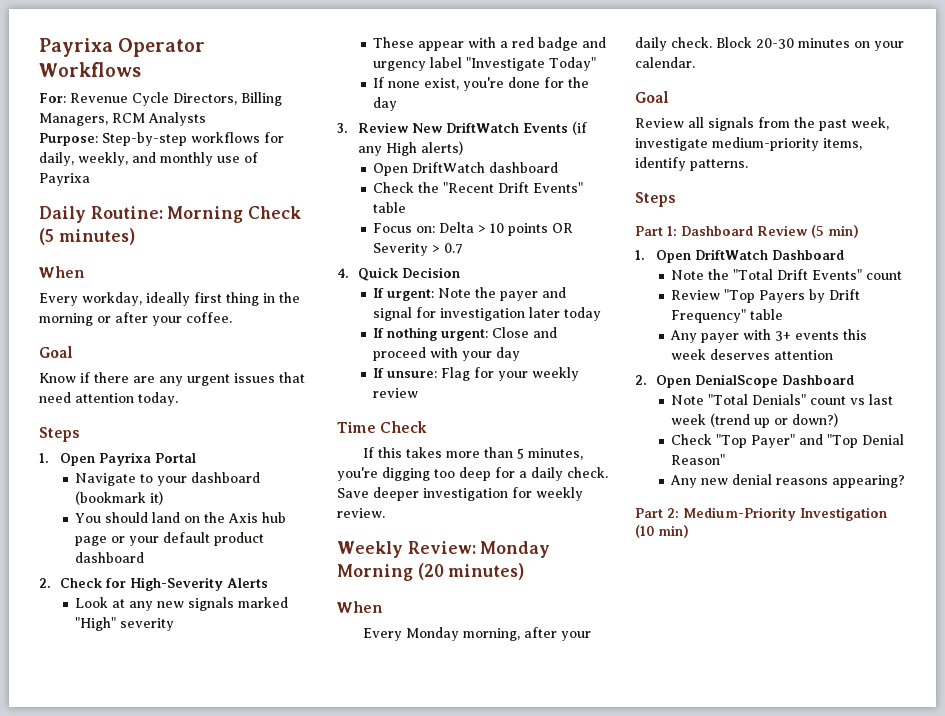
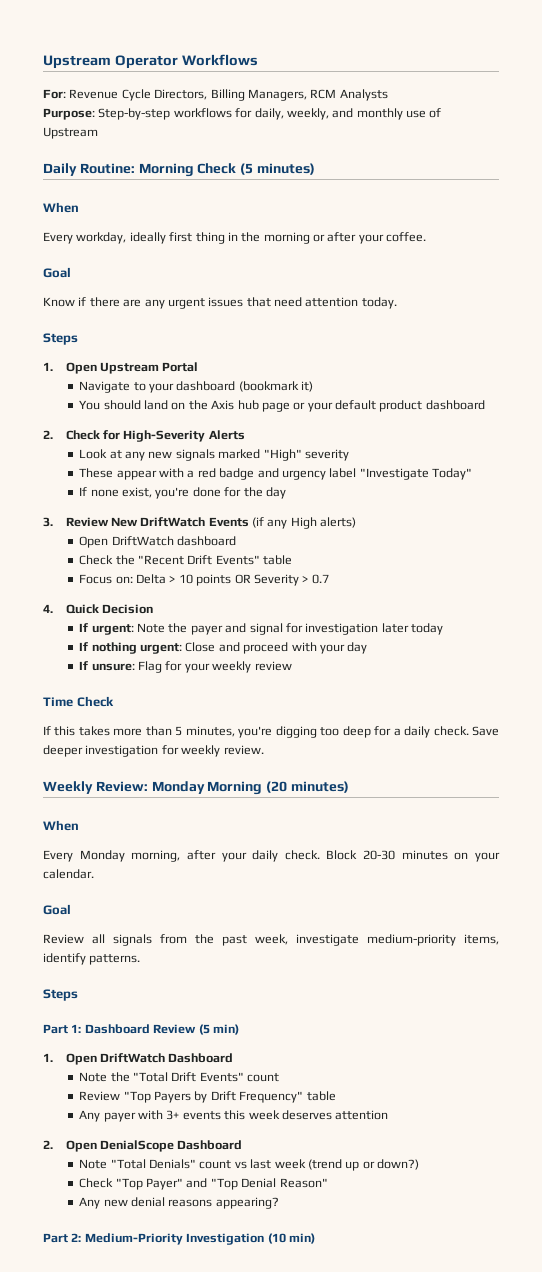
- Payrixa Operator Workflows
+ Upstream Operator Workflows
- Purpose: Step-by-step workflows for daily, weekly, and monthly use of Payrixa
+ Purpose: Step-by-step workflows for daily, weekly, and monthly use of Upstream
- 1. Open Payrixa Portal
+ 1. Open Upstream Portal

